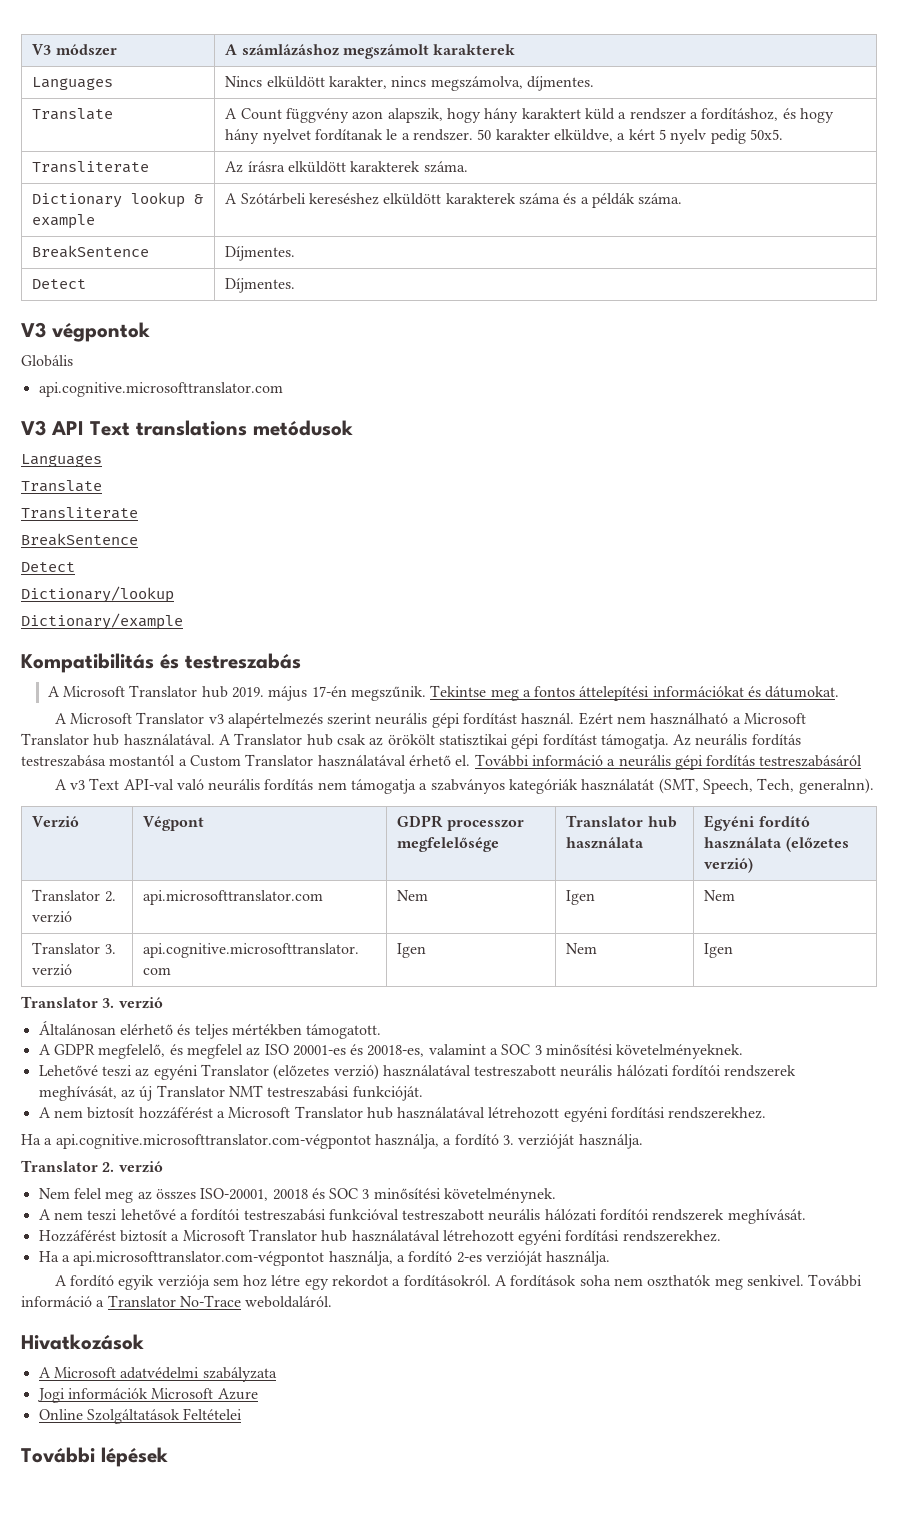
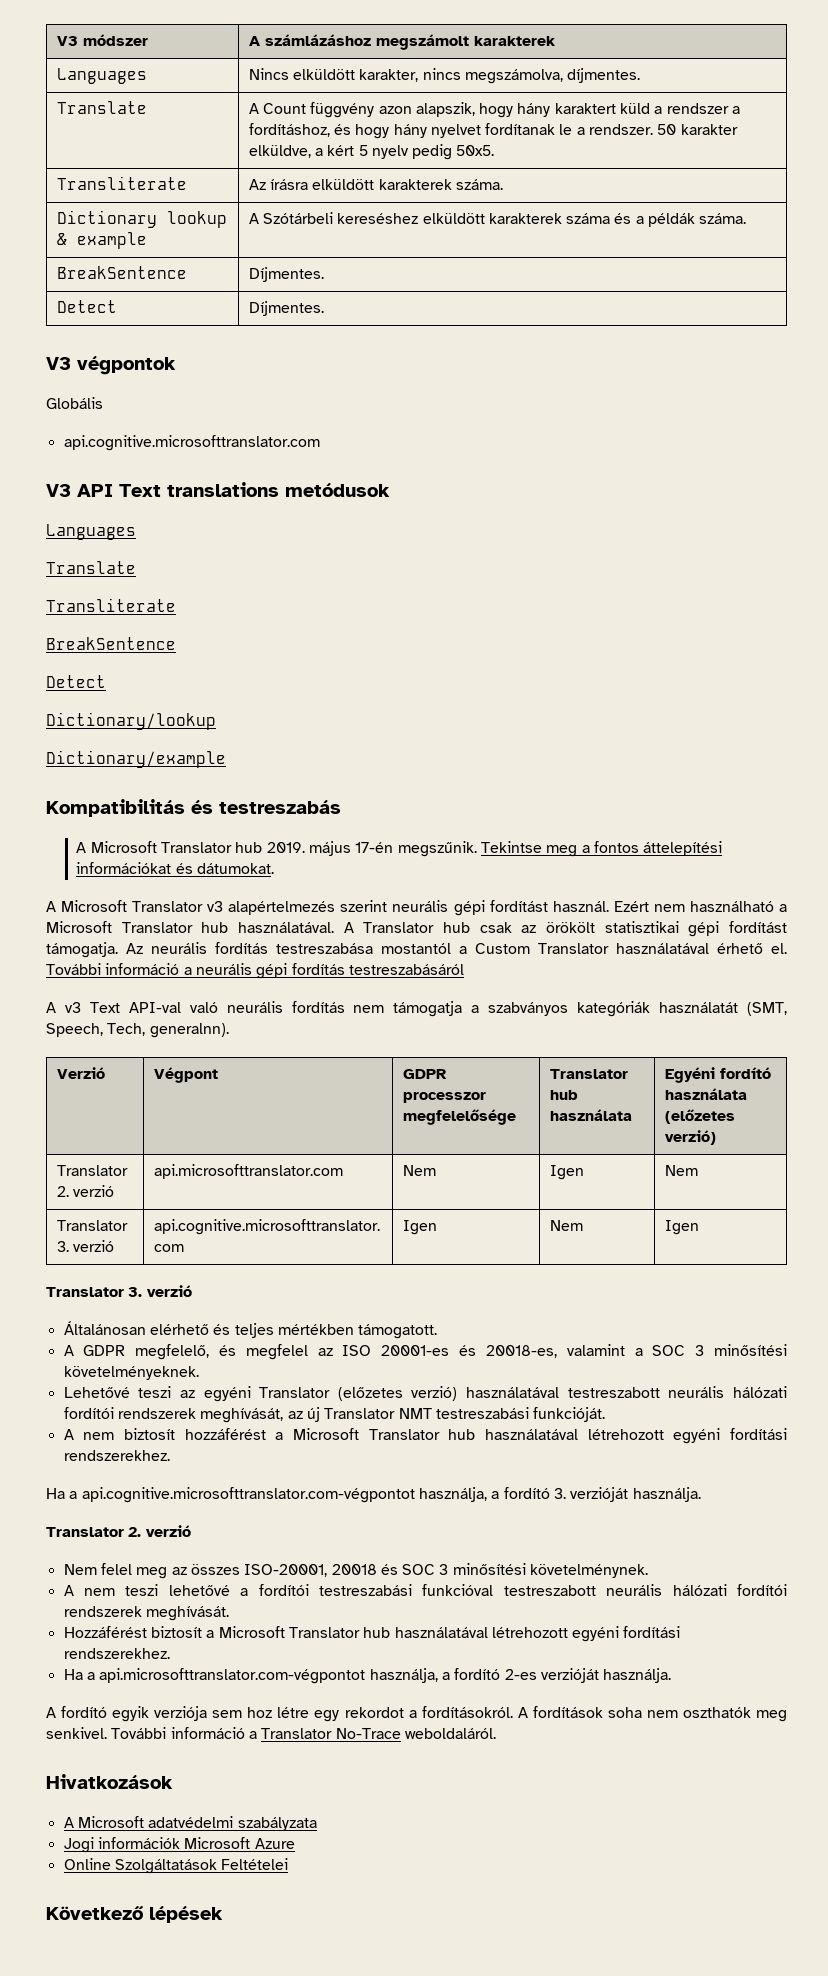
- További lépések
+ Következő lépések

